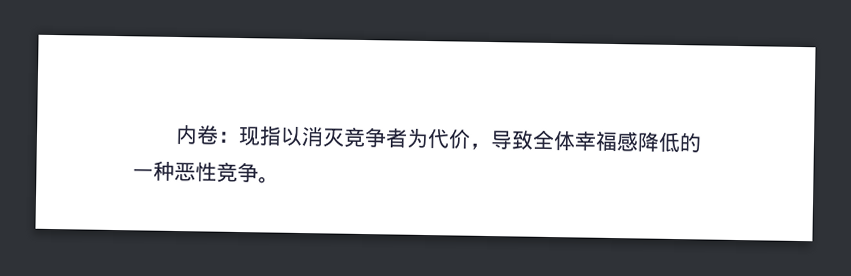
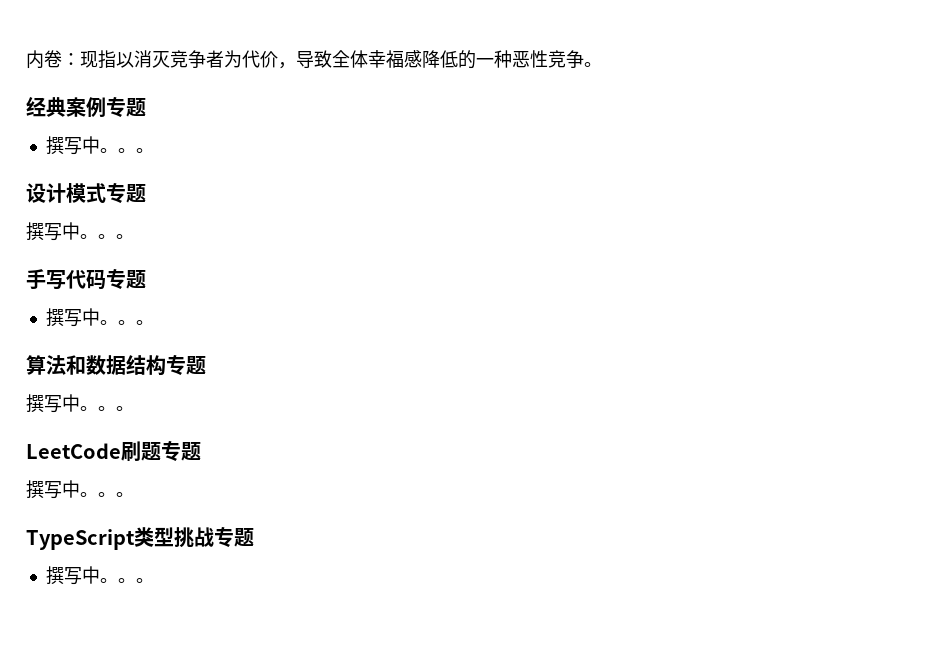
+ 经典案例专题
+ 撰写中。。。
+ 设计模式专题
+ 撰写中。。。
+ 手写代码专题
+ 撰写中。。。
+ 算法和数据结构专题
+ 撰写中。。。
+ LeetCode刷题专题
+ 撰写中。。。
+ TypeScript类型挑战专题
+ 撰写中。。。

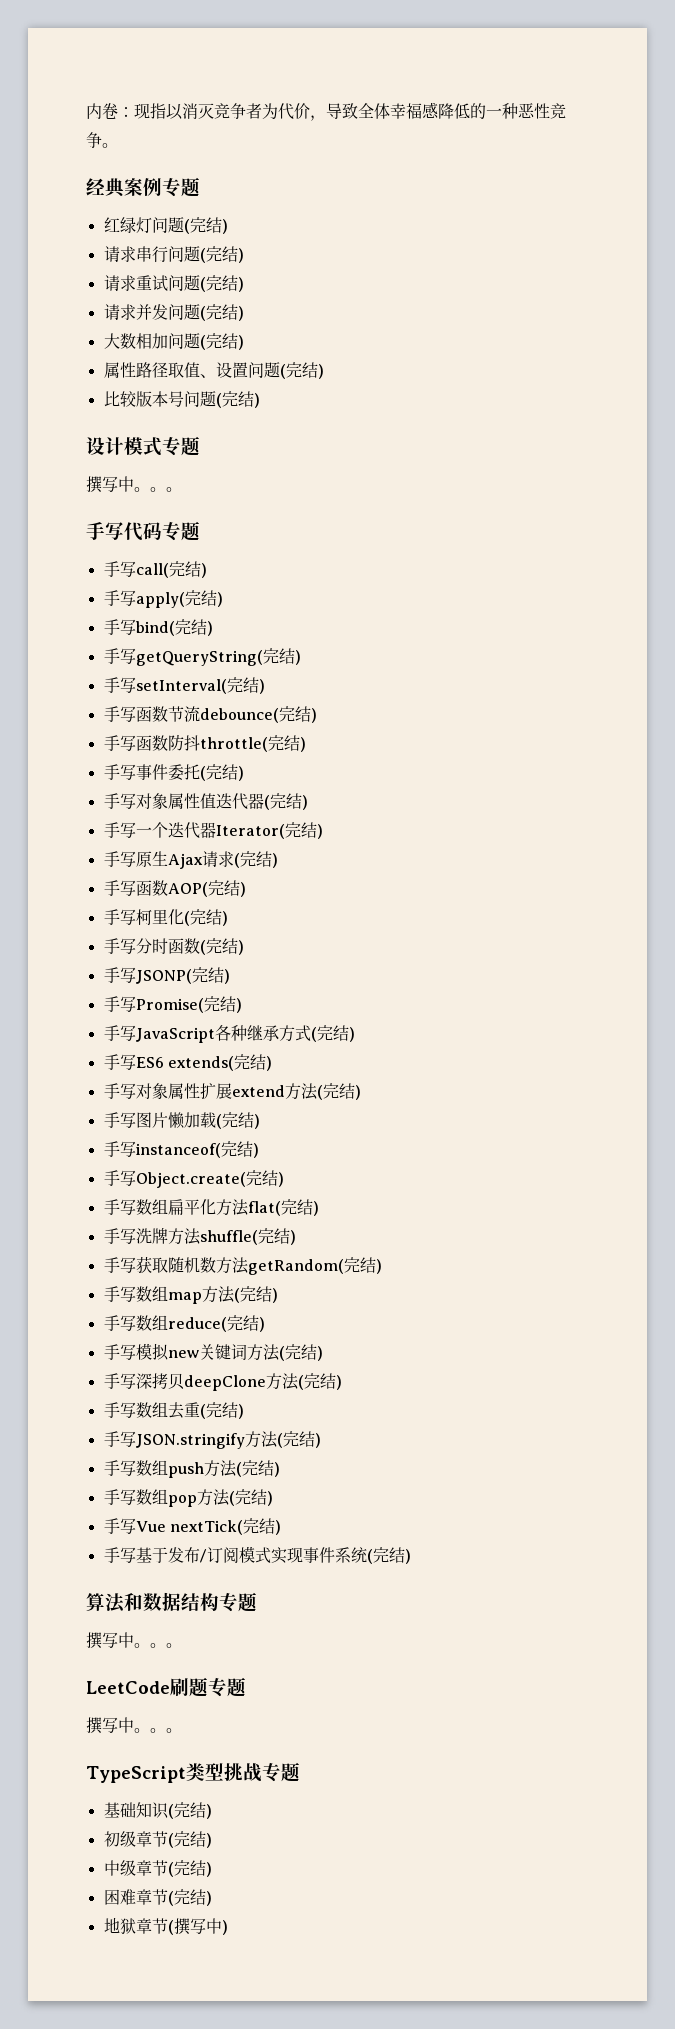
  经典案例专题
- 撰写中。。。
+ 红绿灯问题(完结)
+ 请求串行问题(完结)
+ 请求重试问题(完结)
+ 请求并发问题(完结)
+ 大数相加问题(完结)
+ 属性路径取值、设置问题(完结)
+ 比较版本号问题(完结)
  手写代码专题
- 撰写中。。。
+ 手写call(完结)
+ 手写apply(完结)
+ 手写bind(完结)
+ 手写getQueryString(完结)
+ 手写setInterval(完结)
+ 手写函数节流debounce(完结)
+ 手写函数防抖throttle(完结)
+ 手写事件委托(完结)
+ 手写对象属性值迭代器(完结)
+ 手写一个迭代器Iterator(完结)
+ 手写原生Ajax请求(完结)
+ 手写函数AOP(完结)
+ 手写柯里化(完结)
+ 手写分时函数(完结)
+ 手写JSONP(完结)
+ 手写Promise(完结)
+ 手写JavaScript各种继承方式(完结)
+ 手写ES6 extends(完结)
+ 手写对象属性扩展extend方法(完结)
+ 手写图片懒加载(完结)
+ 手写instanceof(完结)
+ 手写Object.create(完结)
+ 手写数组扁平化方法flat(完结)
+ 手写洗牌方法shuffle(完结)
+ 手写获取随机数方法getRandom(完结)
+ 手写数组map方法(完结)
+ 手写数组reduce(完结)
+ 手写模拟new关键词方法(完结)
+ 手写深拷贝deepClone方法(完结)
+ 手写数组去重(完结)
+ 手写JSON.stringify方法(完结)
+ 手写数组push方法(完结)
+ 手写数组pop方法(完结)
+ 手写Vue nextTick(完结)
+ 手写基于发布/订阅模式实现事件系统(完结)
  TypeScript类型挑战专题
- 撰写中。。。
+ 基础知识(完结)
+ 初级章节(完结)
+ 中级章节(完结)
+ 困难章节(完结)
+ 地狱章节(撰写中)

